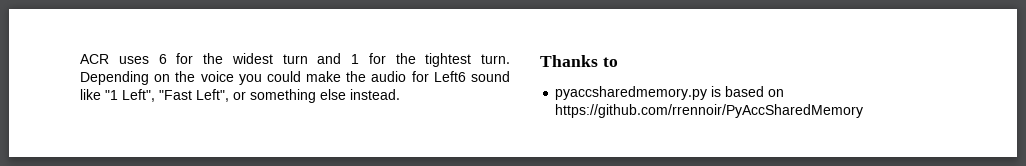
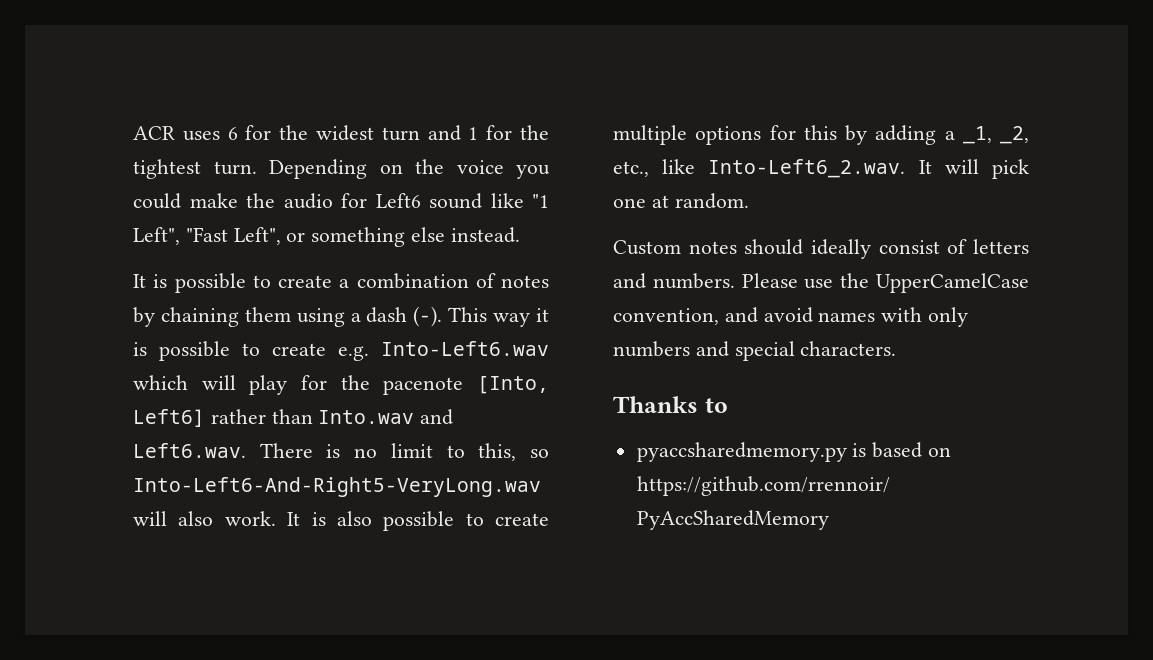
+ It is possible to create a combination of notes by chaining them using a dash (-). This way it is possible to create e.g. Into-Left6.wav which will play for the pacenote [Into, Left6] rather than Into.wav and Left6.wav. There is no limit to this, so Into-Left6-And-Right5-VeryLong.wav will also work. It is also possible to create multiple options for this by adding a _1, _2, etc., like Into-Left6_2.wav. It will pick one at random.
+ Custom notes should ideally consist of letters and numbers. Please use the UpperCamelCase convention, and avoid names with only numbers and special characters.

